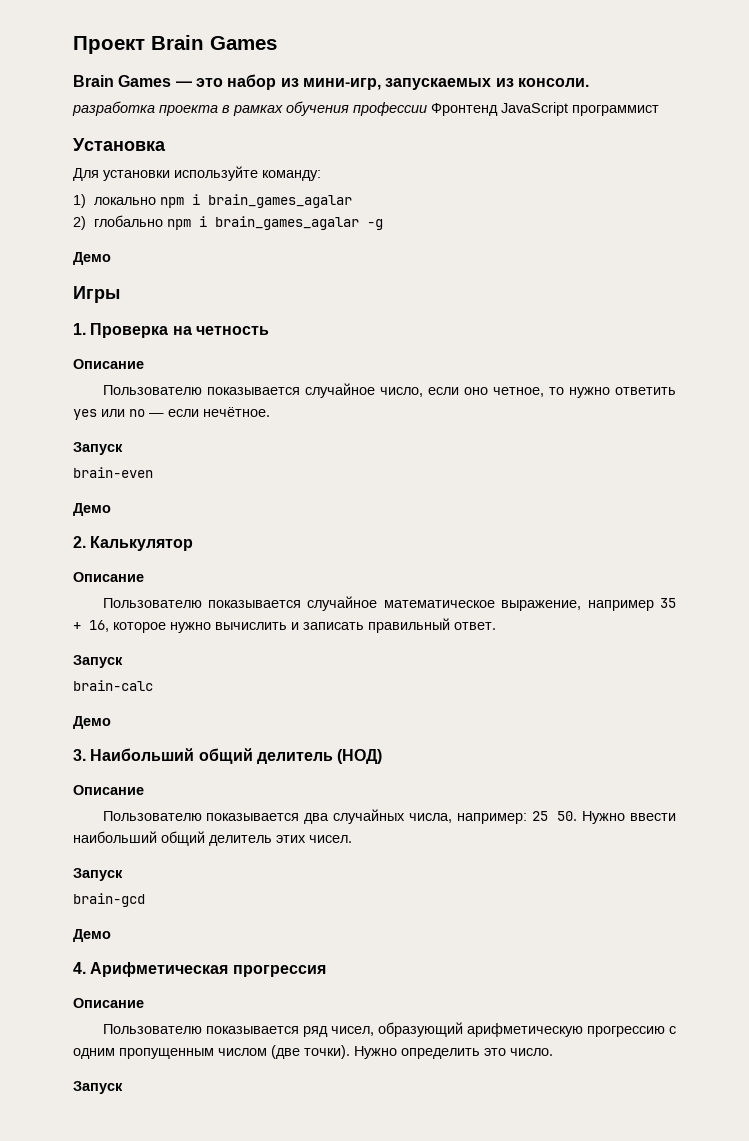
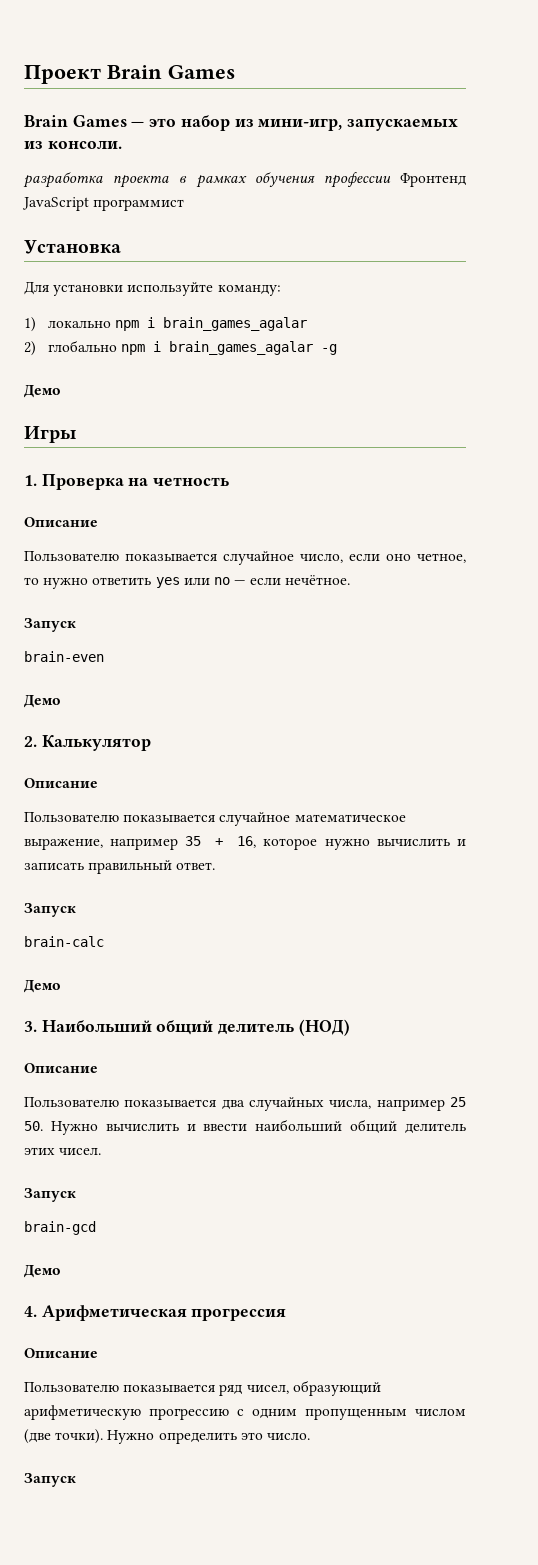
- Пользователю показывается два случайных числа, например: 25 50. Нужно ввести наибольший общий делитель этих чисел.
+ Пользователю показывается два случайных числа, например 25 50. Нужно вычислить и ввести наибольший общий делитель этих чисел.

